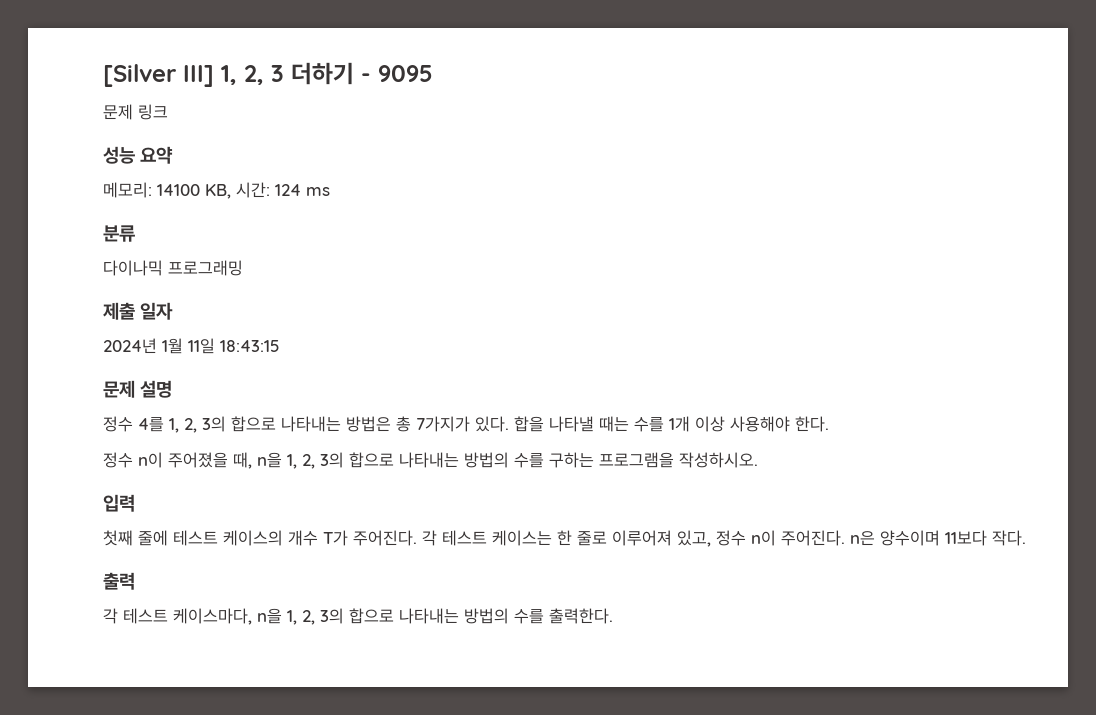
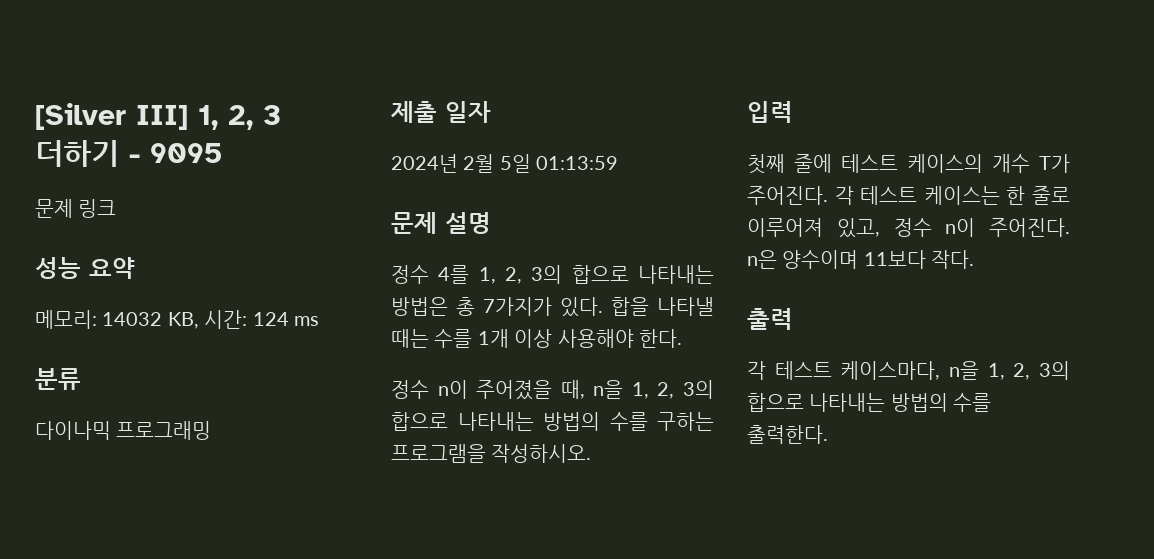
- 메모리: 14100 KB, 시간: 124 ms
+ 메모리: 14032 KB, 시간: 124 ms
- 2024년 1월 11일 18:43:15
+ 2024년 2월 5일 01:13:59

